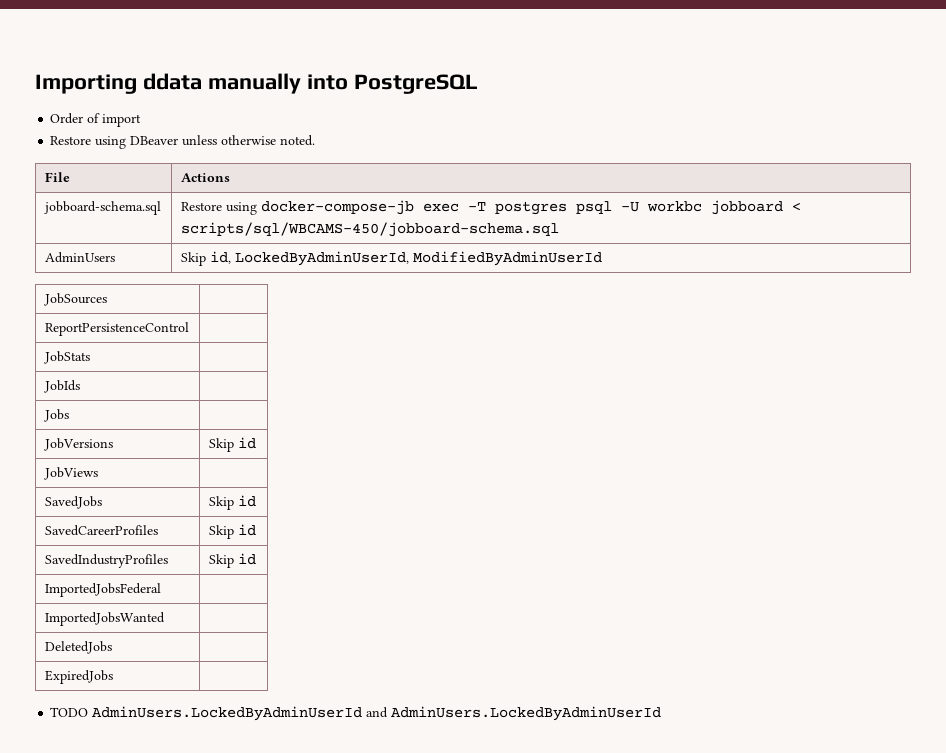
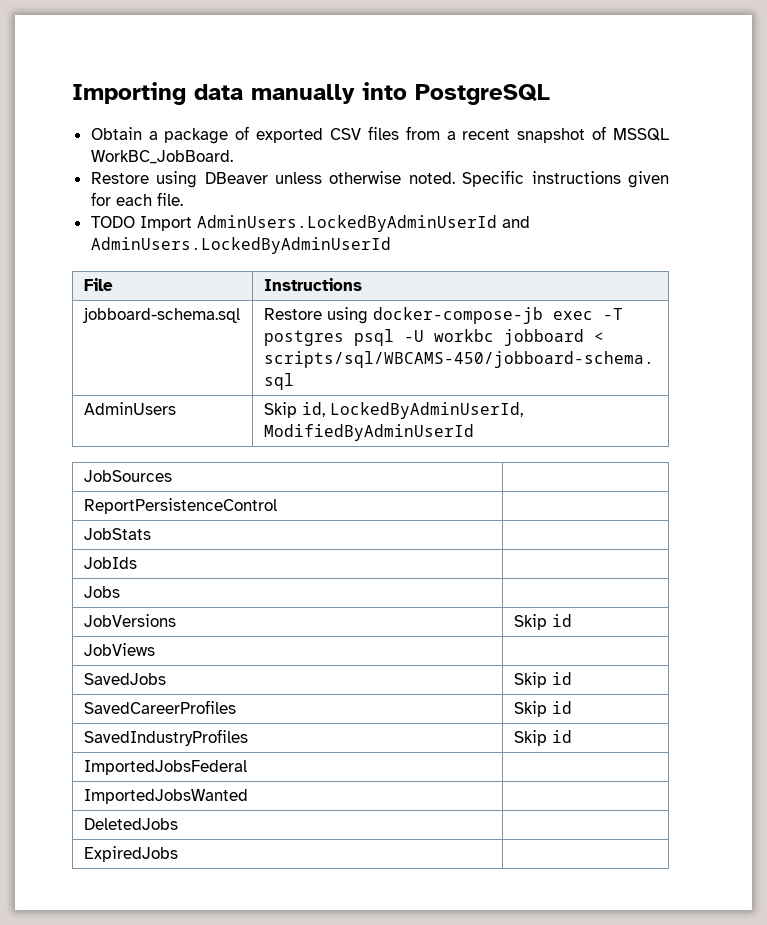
- Importing ddata manually into PostgreSQL
+ Importing data manually into PostgreSQL
- Order of import
+ Obtain a package of exported CSV files from a recent snapshot of MSSQL WorkBC_JobBoard.
+ Specific instructions given for each file.
+ TODO Import AdminUsers.LockedByAdminUserId and AdminUsers.LockedByAdminUserId
- File | Actions
+ File | Instructions
- TODO AdminUsers.LockedByAdminUserId and AdminUsers.LockedByAdminUserId

